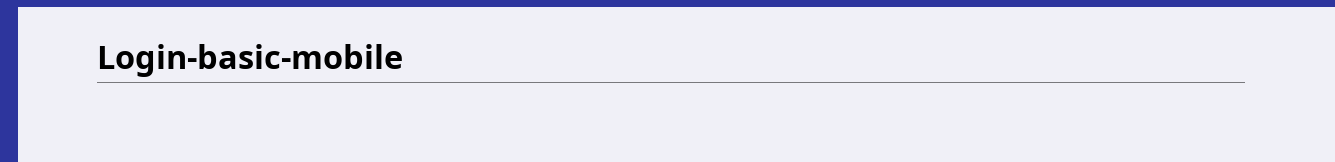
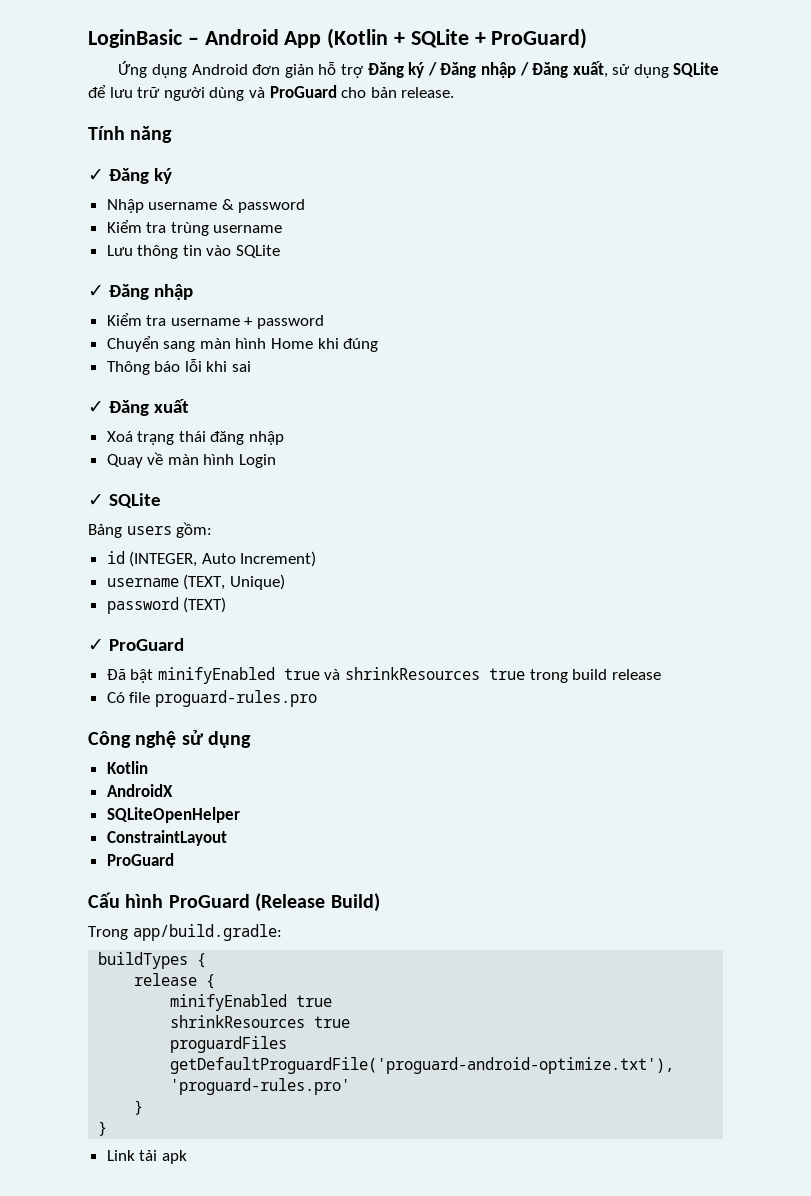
- Login-basic-mobile
+ LoginBasic – Android App (Kotlin + SQLite + ProGuard)
+ Ứng dụng Android đơn giản hỗ trợ Đăng ký / Đăng nhập / Đăng xuất, sử dụng SQLite để lưu trữ người dùng và ProGuard cho bản release.
+ Tính năng
+ ✓ Đăng ký
+ Nhập username & password
+ Kiểm tra trùng username
+ Lưu thông tin vào SQLite
+ ✓ Đăng nhập
+ Kiểm tra username + password
+ Chuyển sang màn hình Home khi đúng
+ Thông báo lỗi khi sai
+ ✓ Đăng xuất
+ Xoá trạng thái đăng nhập
+ Quay về màn hình Login
+ ✓ SQLite
+ Bảng users gồm:
+ id (INTEGER, Auto Increment)
+ username (TEXT, Unique)
+ password (TEXT)
+ ✓ ProGuard
+ Đã bật minifyEnabled true và shrinkResources true trong build release
+ Có file proguard-rules.pro
+ Công nghệ sử dụng
+ Kotlin
+ AndroidX
+ SQLiteOpenHelper
+ ConstraintLayout
+ ProGuard
+ Cấu hình ProGuard (Release Build)
+ Trong app/build.gradle:
+ buildTypes {
+ release {
+ minifyEnabled true
+ shrinkResources true
+ proguardFiles getDefaultProguardFile('proguard-android-optimize.txt'), 'proguard-rules.pro'
+ }
+ }
+ Link tải apk

